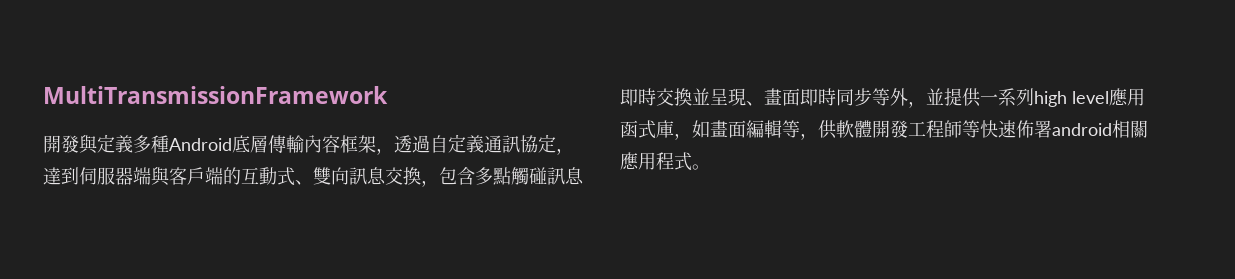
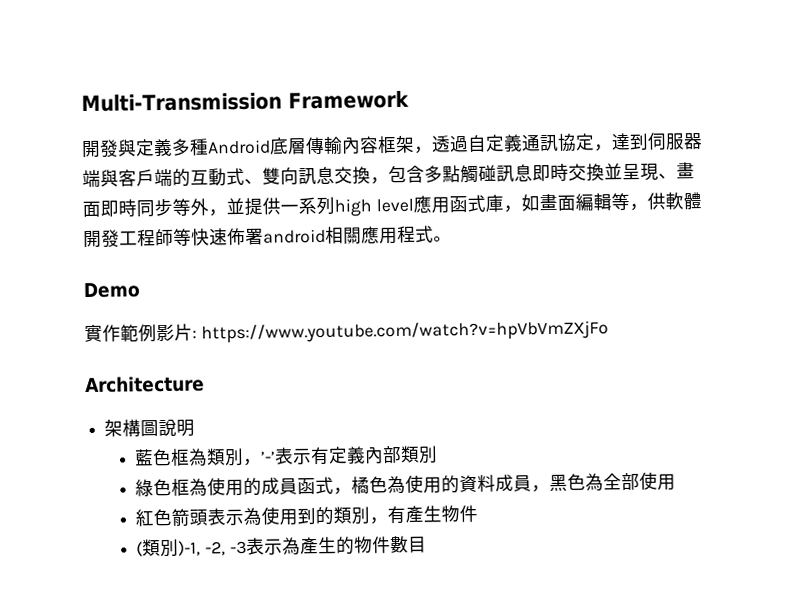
- MultiTransmissionFramework
+ Multi-Transmission Framework
+ Demo
+ 實作範例影片: https://www.youtube.com/watch?v=hpVbVmZXjFo
+ Architecture
+ 架構圖說明
+ 藍色框為類別，’-’表示有定義內部類別
+ 綠色框為使用的成員函式，橘色為使用的資料成員，黑色為全部使用
+ 紅色箭頭表示為使用到的類別，有產生物件
+ (類別)-1, -2, -3表示為產生的物件數目

